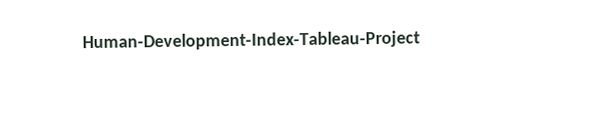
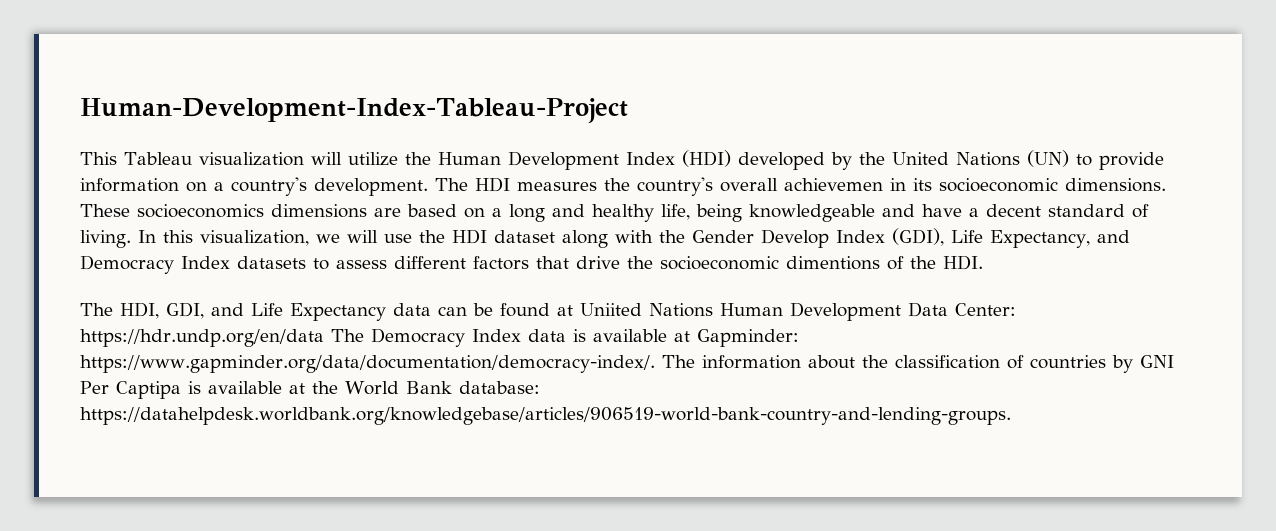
+ This Tableau visualization will utilize the Human Development Index (HDI) developed by the United Nations (UN) to provide information on a country's development. The HDI measures the country's overall achievemen in its socioeconomic dimensions. These socioeconomics dimensions are based on a long and healthy life, being knowledgeable and have a decent standard of living. In this visualization, we will use the HDI dataset along with the Gender Develop Index (GDI), Life Expectancy, and Democracy Index datasets to assess different factors that drive the socioeconomic dimentions of the HDI.
+ The HDI, GDI, and Life Expectancy data can be found at Uniited Nations Human Development Data Center: https://hdr.undp.org/en/data The Democracy Index data is available at Gapminder: https://www.gapminder.org/data/documentation/democracy-index/. The information about the classification of countries by GNI Per Captipa is available at the World Bank database: https://datahelpdesk.worldbank.org/knowledgebase/articles/906519-world-bank-country-and-lending-groups.

